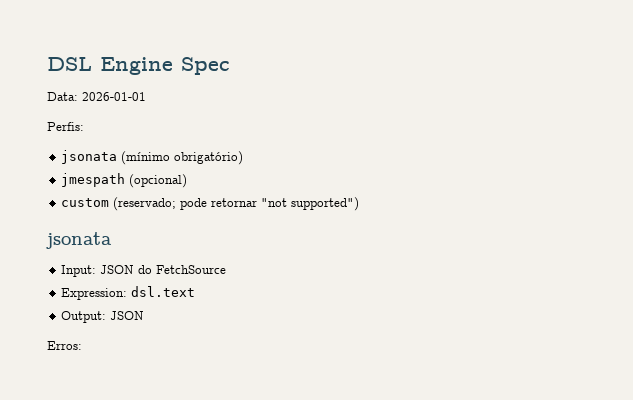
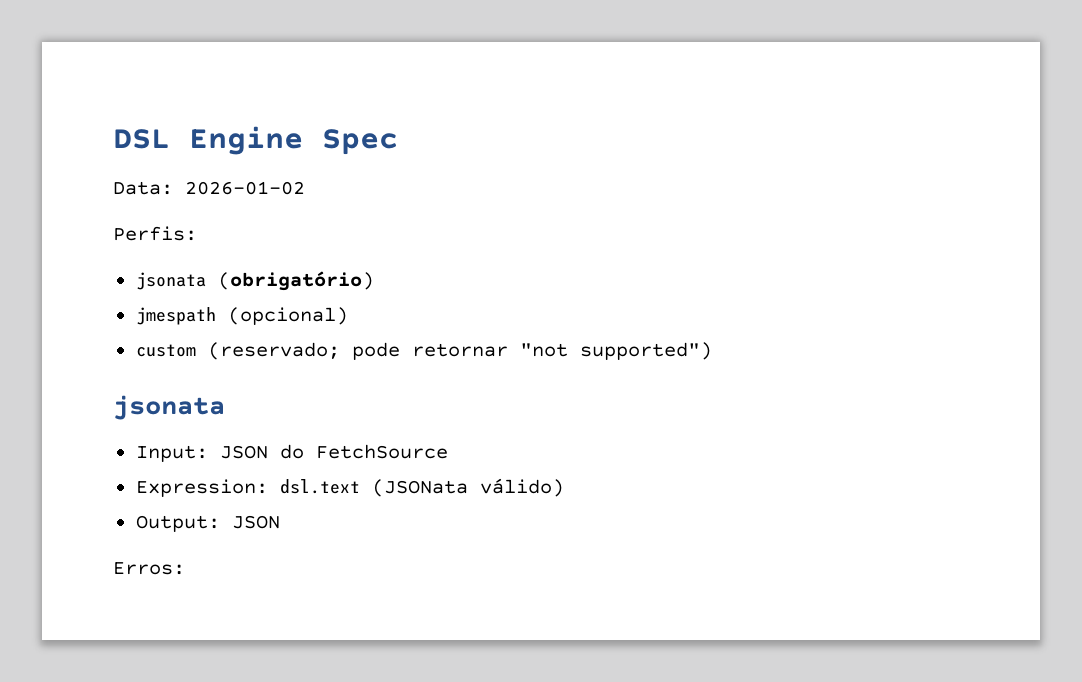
- Data: 2026-01-01
+ Data: 2026-01-02
- jsonata (mínimo obrigatório)
+ jsonata (obrigatório)
- Expression: dsl.text
+ Expression: dsl.text (JSONata válido)

